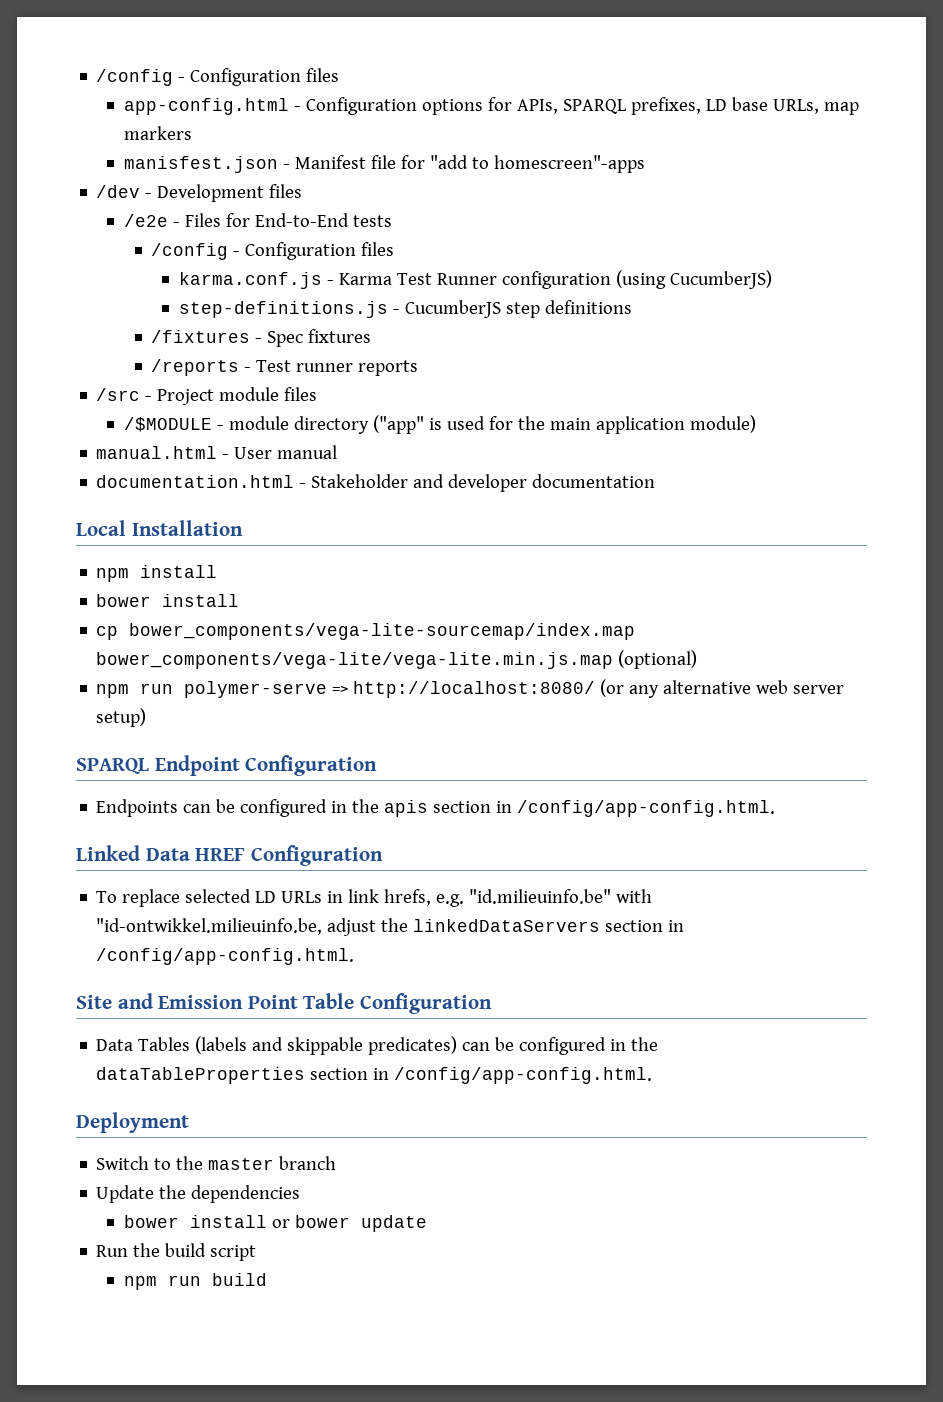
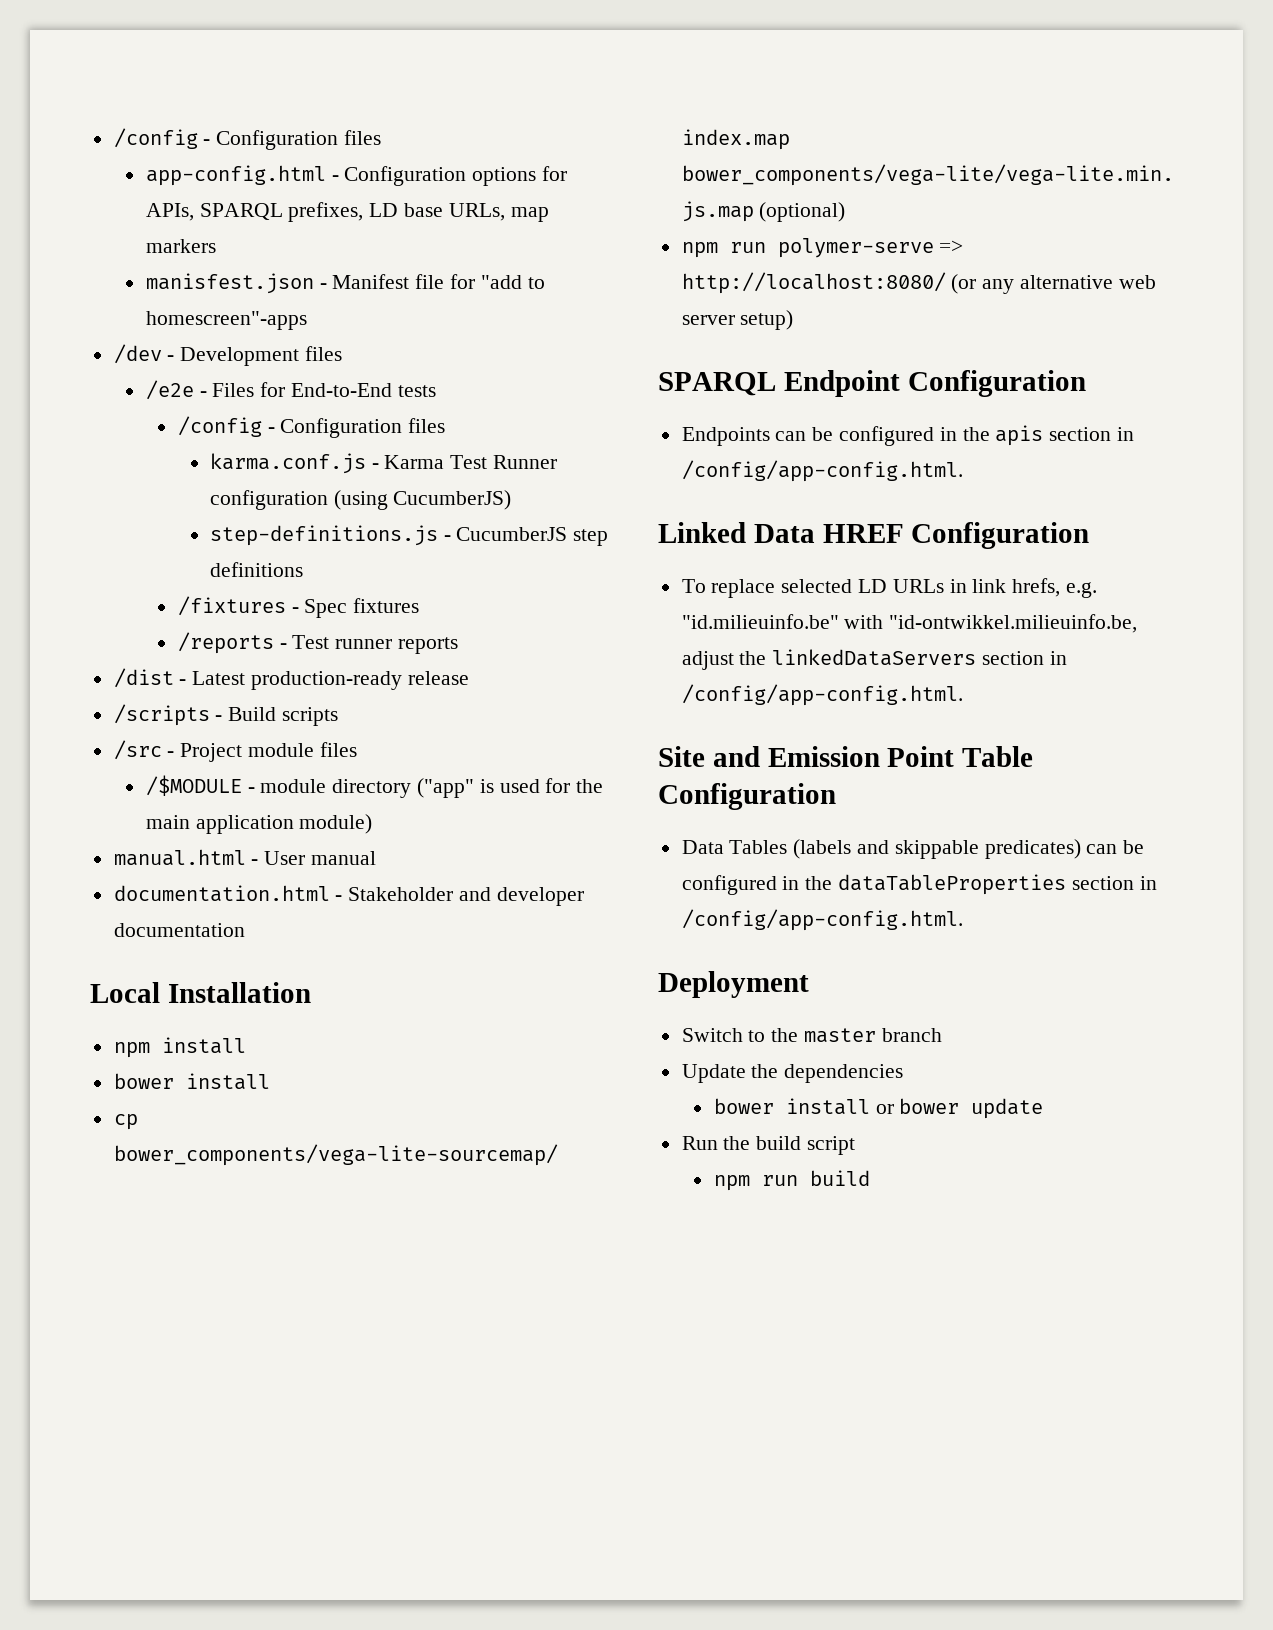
+ /dist - Latest production-ready release
+ /scripts - Build scripts

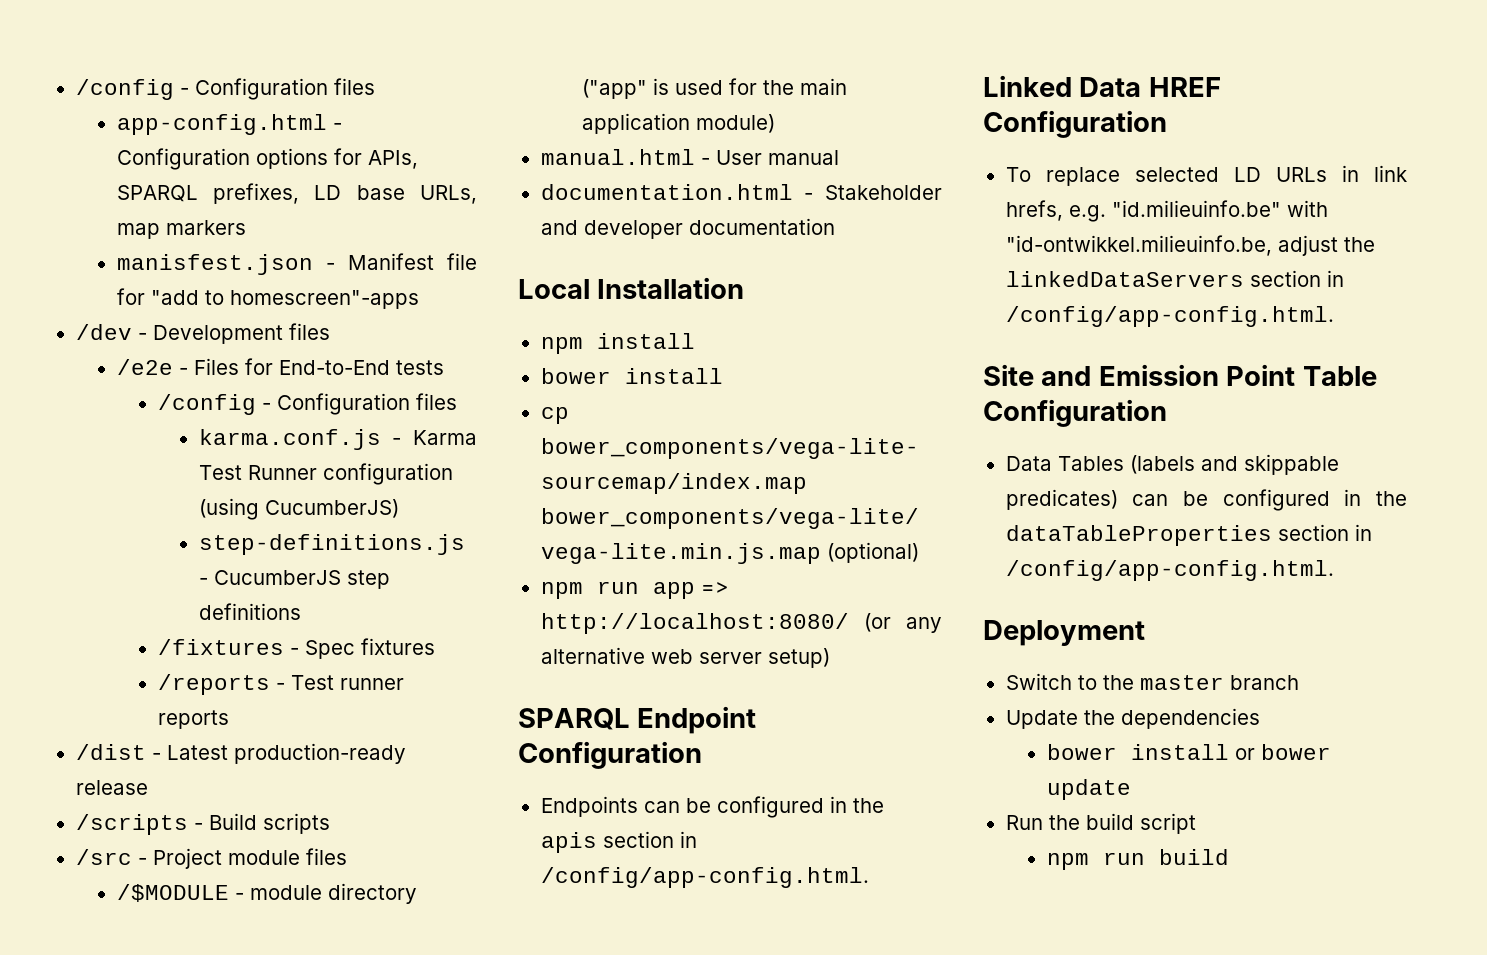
- npm run polymer-serve => http://localhost:8080/ (or any alternative web server setup)
+ npm run app => http://localhost:8080/ (or any alternative web server setup)

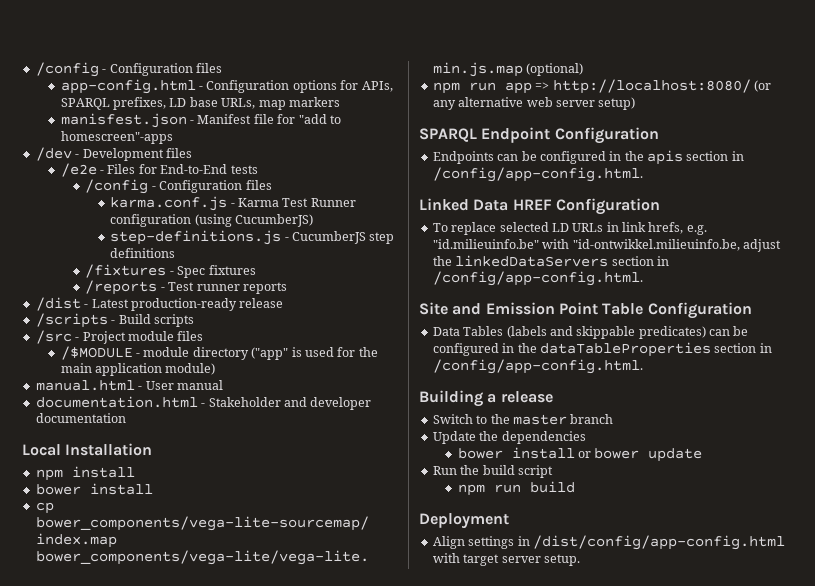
- Deployment
+ Building a release
+ Deployment
+ Align settings in /dist/config/app-config.html with target server setup.

